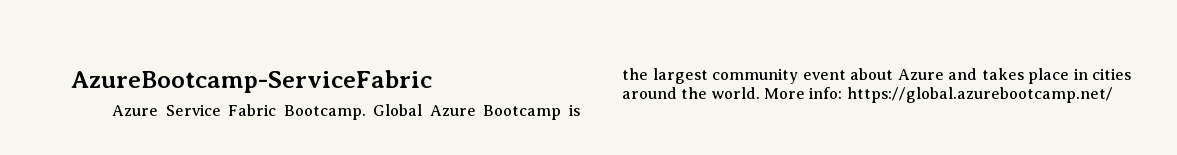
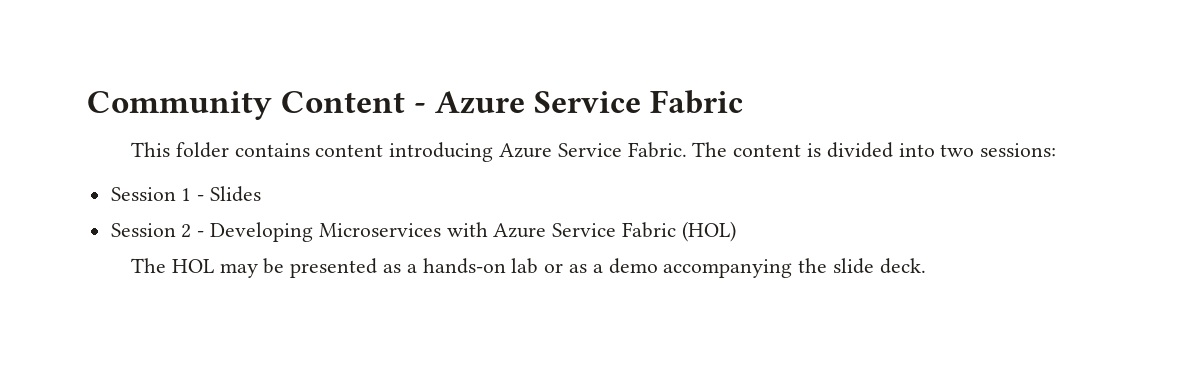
- AzureBootcamp-ServiceFabric
- Azure Service Fabric Bootcamp. Global Azure Bootcamp is the largest community event about Azure and takes place in cities around the world. More info: https://global.azurebootcamp.net/
+ Community Content - Azure Service Fabric
+ This folder contains content introducing Azure Service Fabric. The content is divided into two sessions:
+ Session 1 - Slides
+ Session 2 - Developing Microservices with Azure Service Fabric (HOL)
+ The HOL may be presented as a hands-on lab or as a demo accompanying the slide deck.

